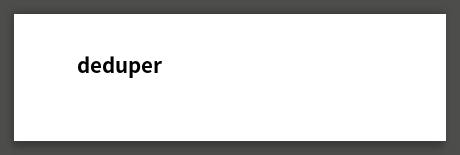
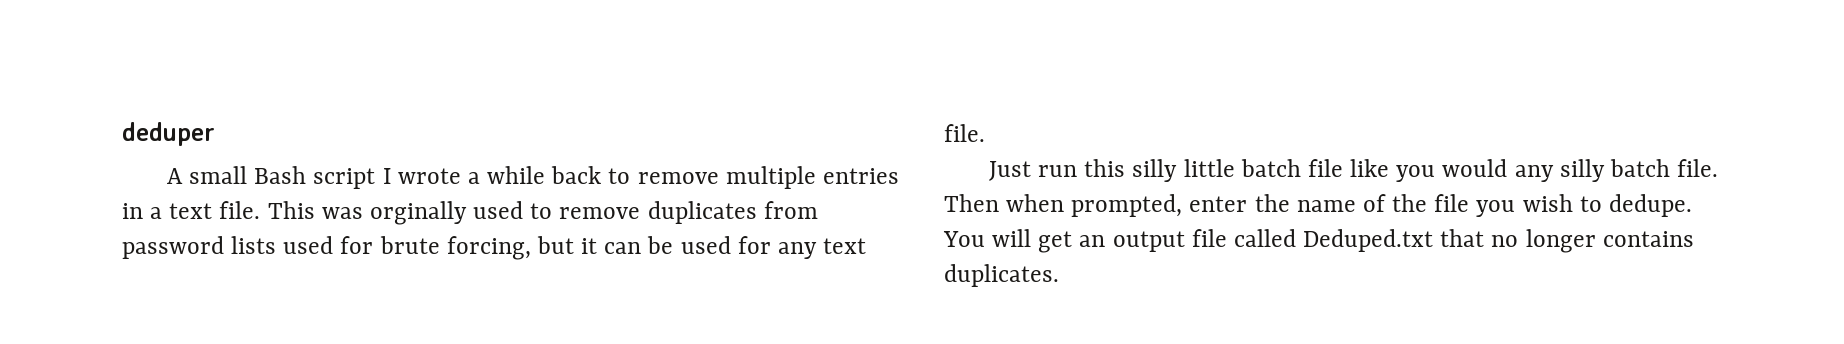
+ A small Bash script I wrote a while back to remove multiple entries in a text file. This was orginally used to remove duplicates from password lists used for brute forcing, but it can be used for any text file.
+ Just run this silly little batch file like you would any silly batch file. Then when prompted, enter the name of the file you wish to dedupe. You will get an output file called Deduped.txt that no longer contains duplicates.

